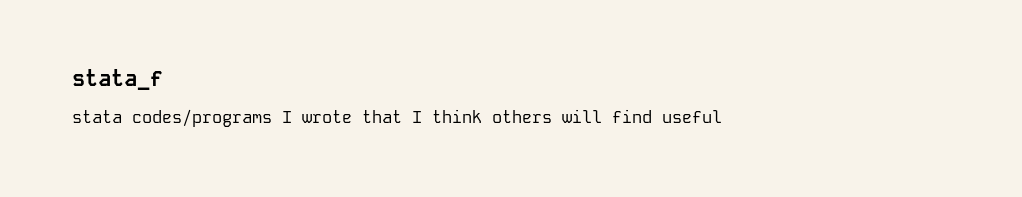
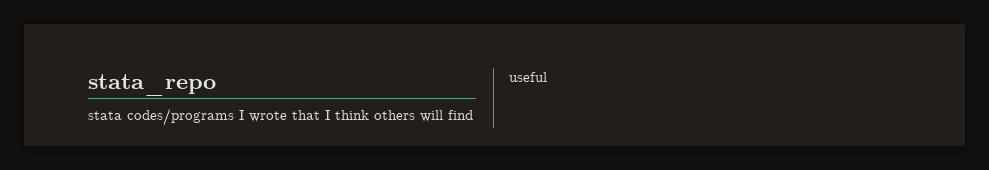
- stata_f
+ stata_repo

